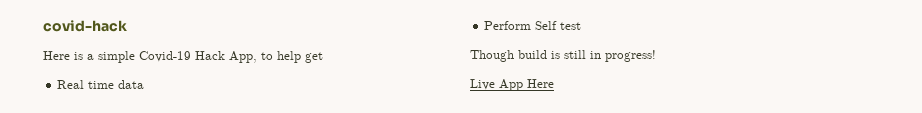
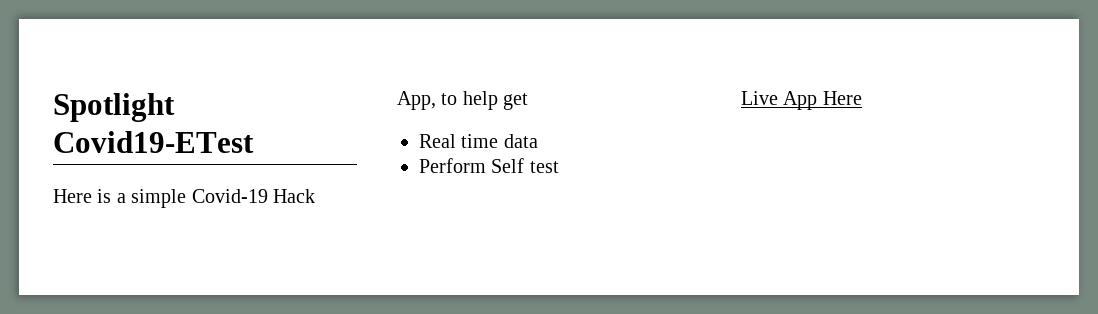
- covid-hack
+ Spotlight Covid19-ETest
- Though build is still in progress!

